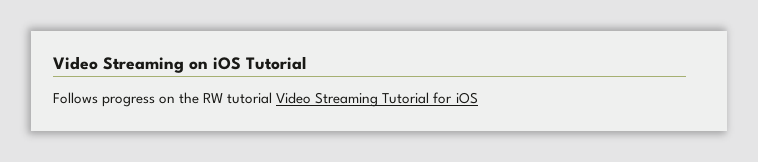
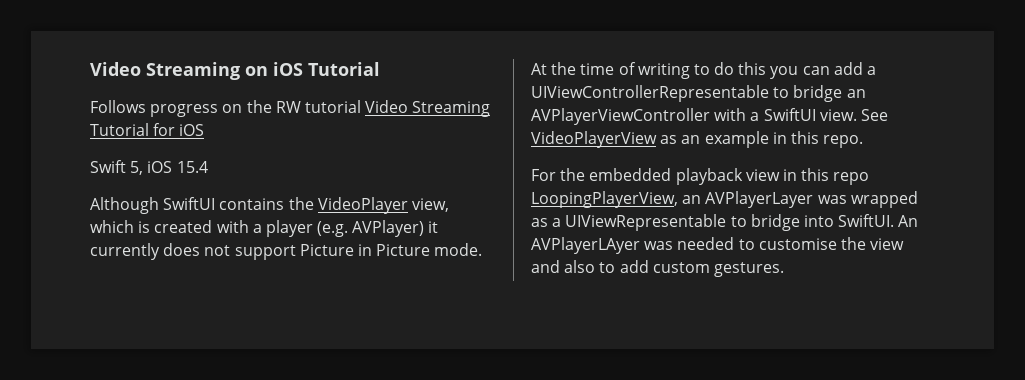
+ Swift 5, iOS 15.4
+ Although SwiftUI contains the VideoPlayer view, which is created with a player (e.g. AVPlayer) it currently does not support Picture in Picture mode. At the time of writing to do this you can add a UIViewControllerRepresentable to bridge an AVPlayerViewController with a SwiftUI view. See VideoPlayerView as an example in this repo.
+ For the embedded playback view in this repo LoopingPlayerView, an AVPlayerLayer was wrapped as a UIViewRepresentable to bridge into SwiftUI. An AVPlayerLAyer was needed to customise the view and also to add custom gestures.

